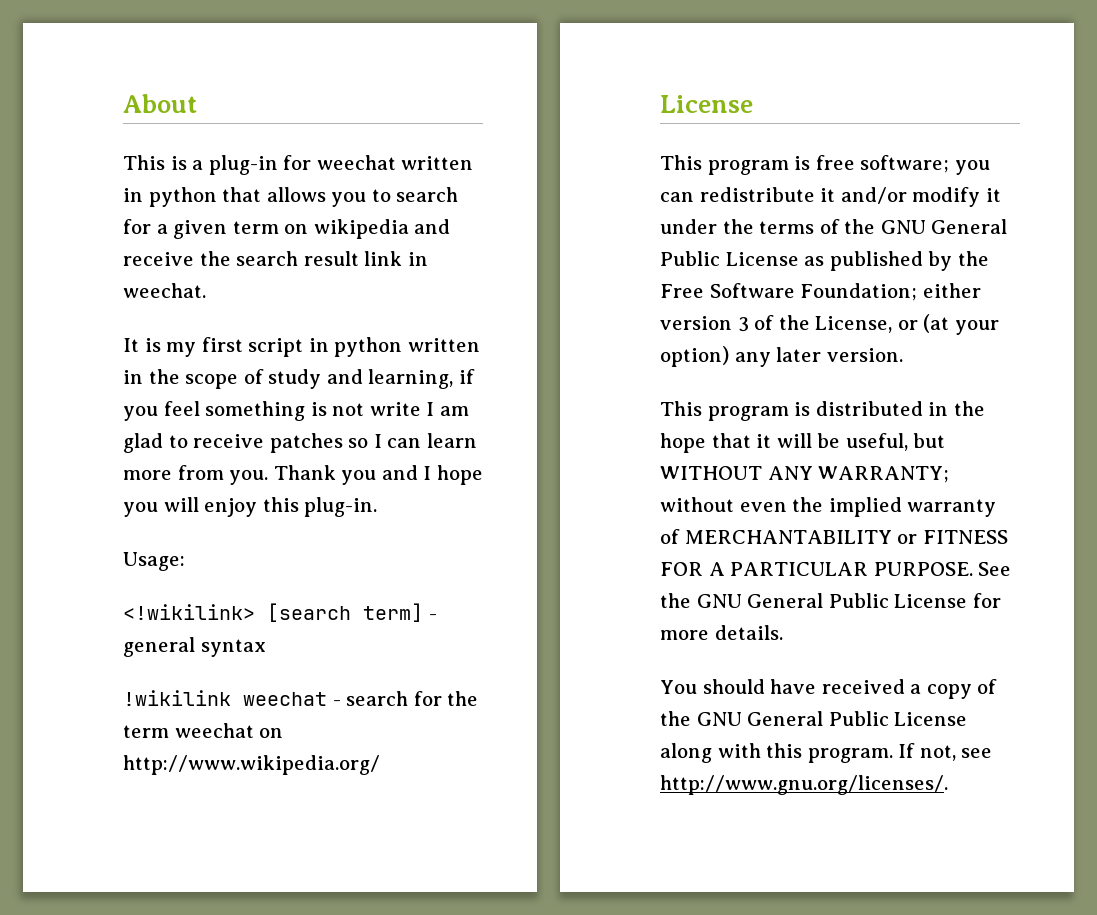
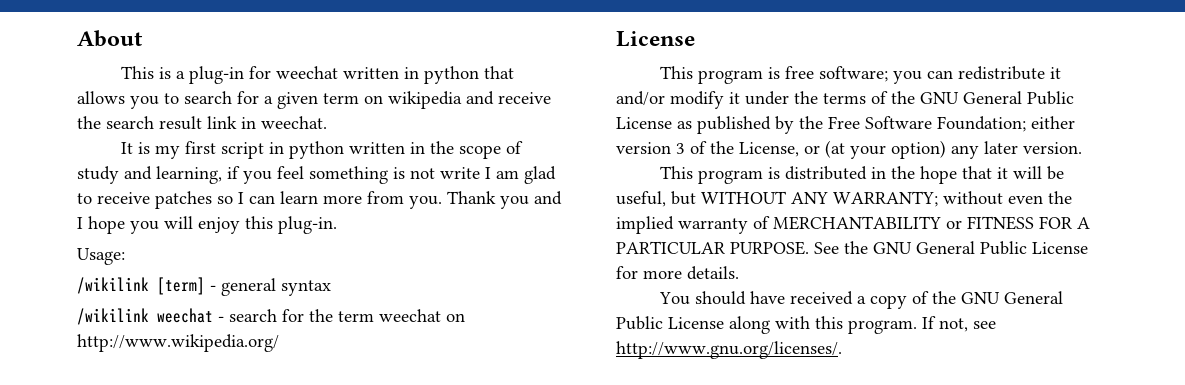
- <!wikilink> [search term] - general syntax
+ /wikilink [term] - general syntax
- !wikilink weechat - search for the term weechat on http://www.wikipedia.org/
+ /wikilink weechat - search for the term weechat on http://www.wikipedia.org/

